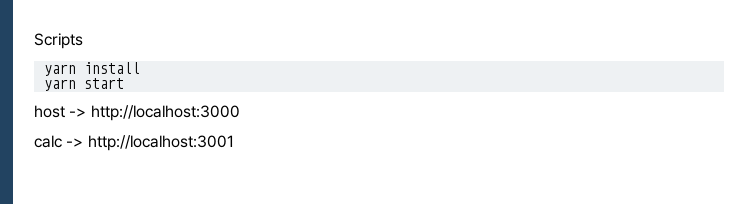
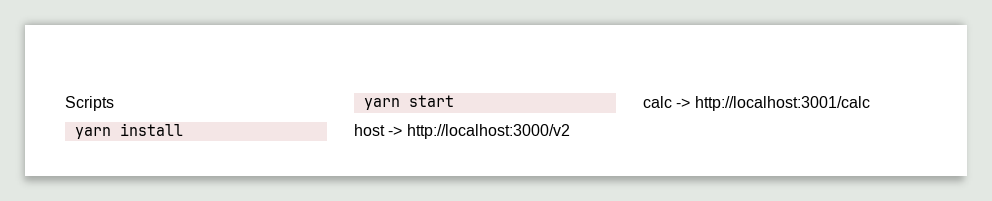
- host -> http://localhost:3000
+ host -> http://localhost:3000/v2
- calc -> http://localhost:3001
+ calc -> http://localhost:3001/calc

